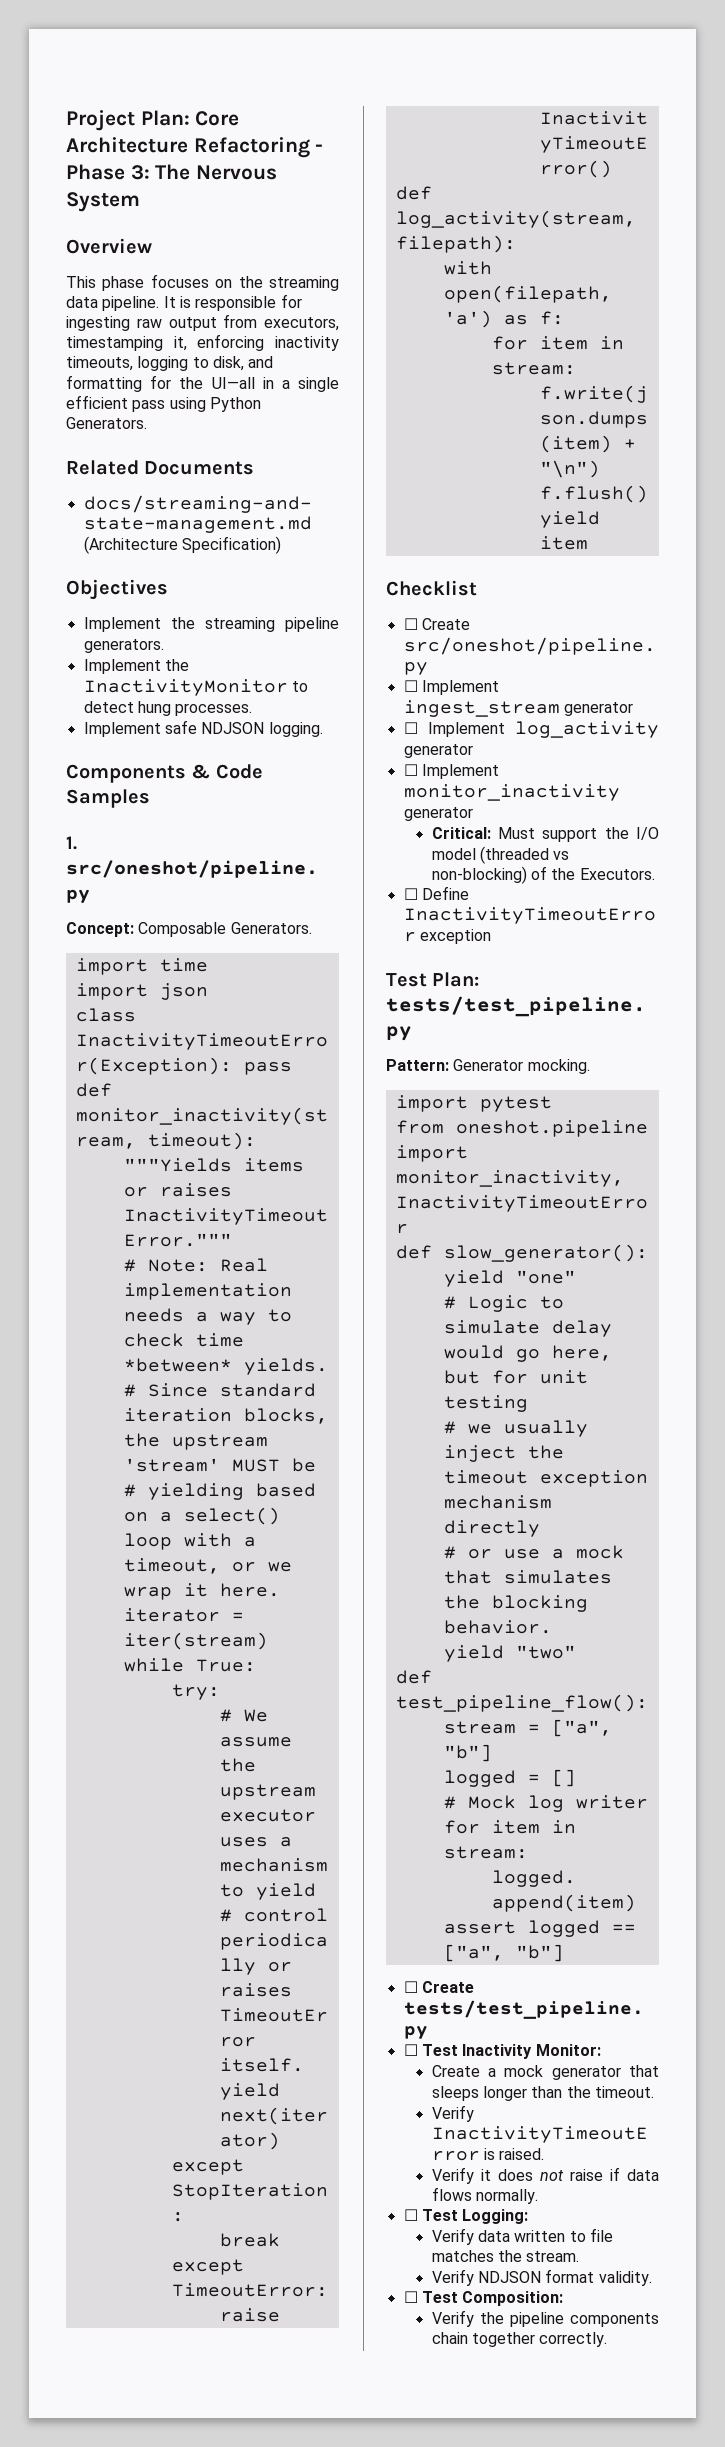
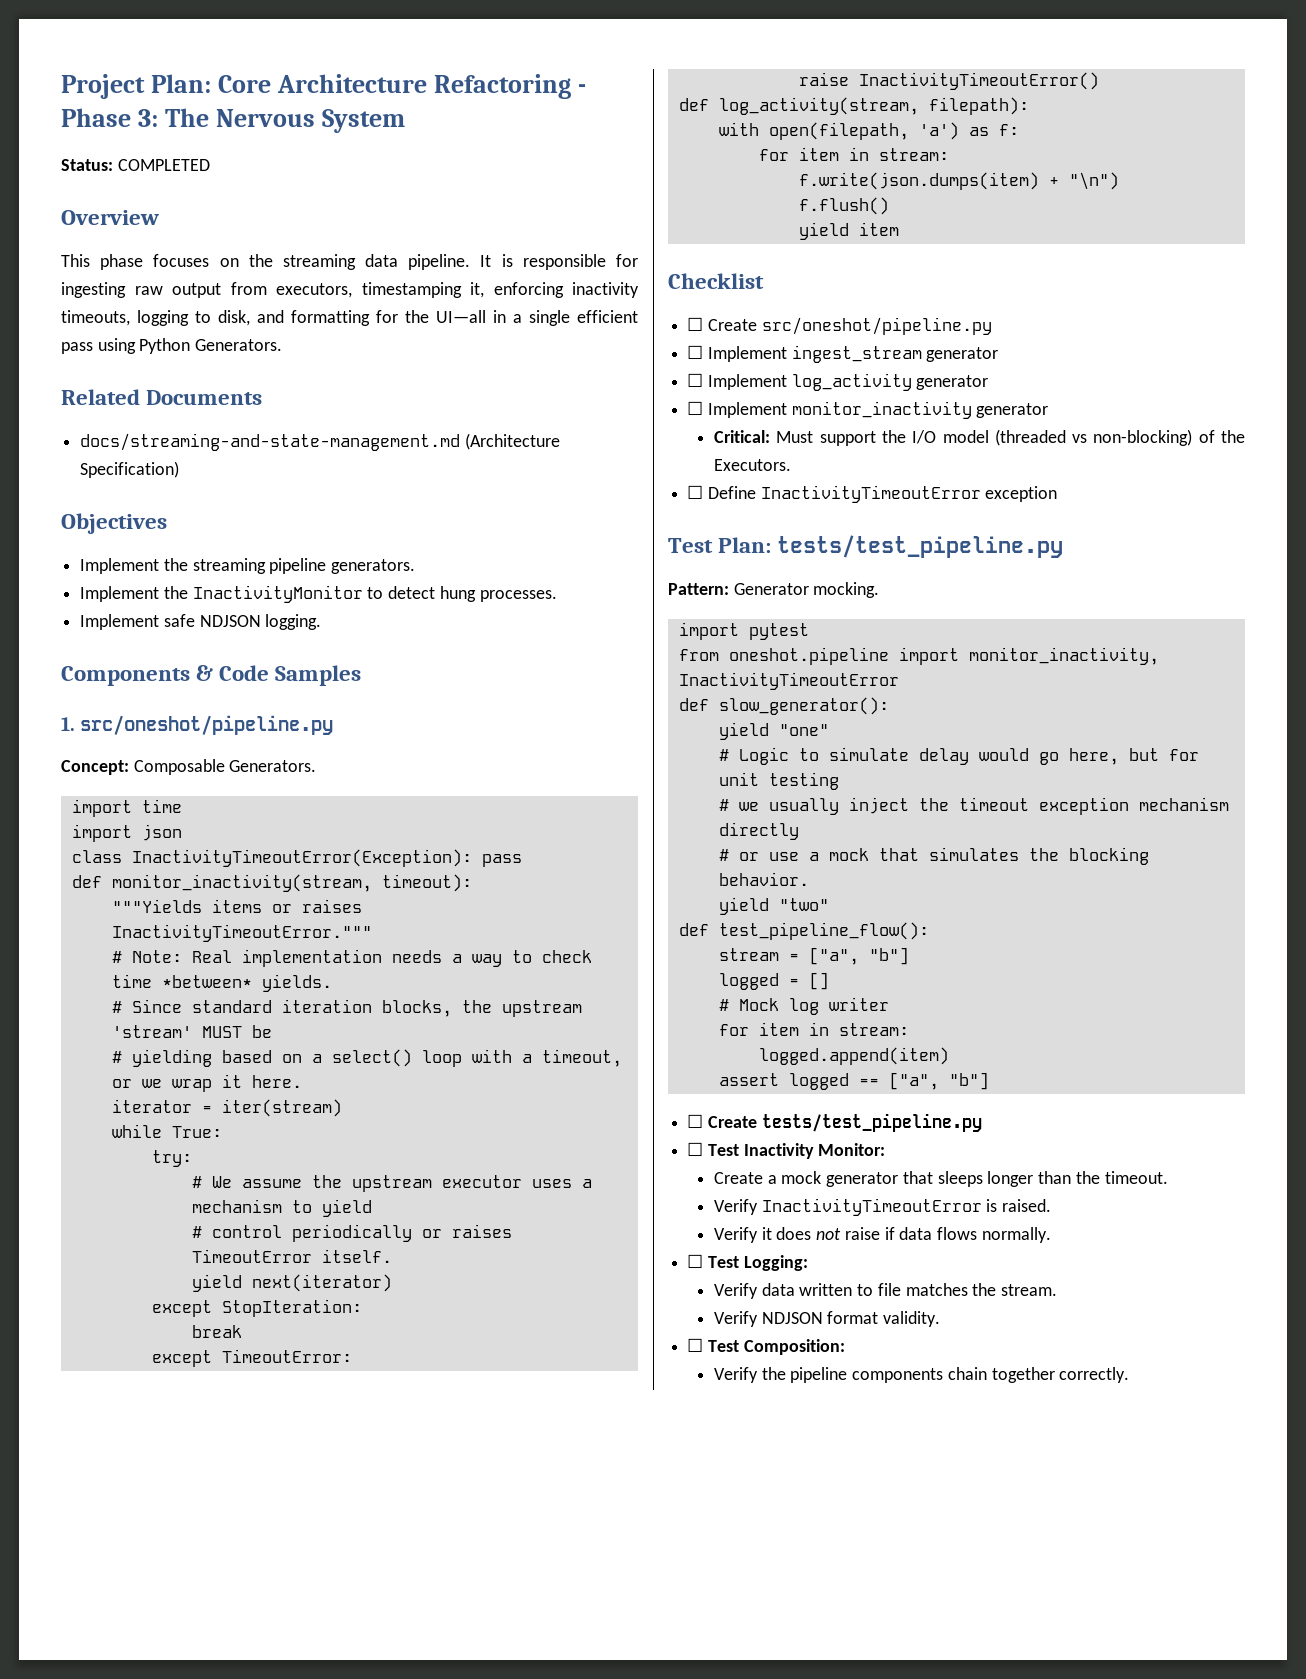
+ Status: COMPLETED

